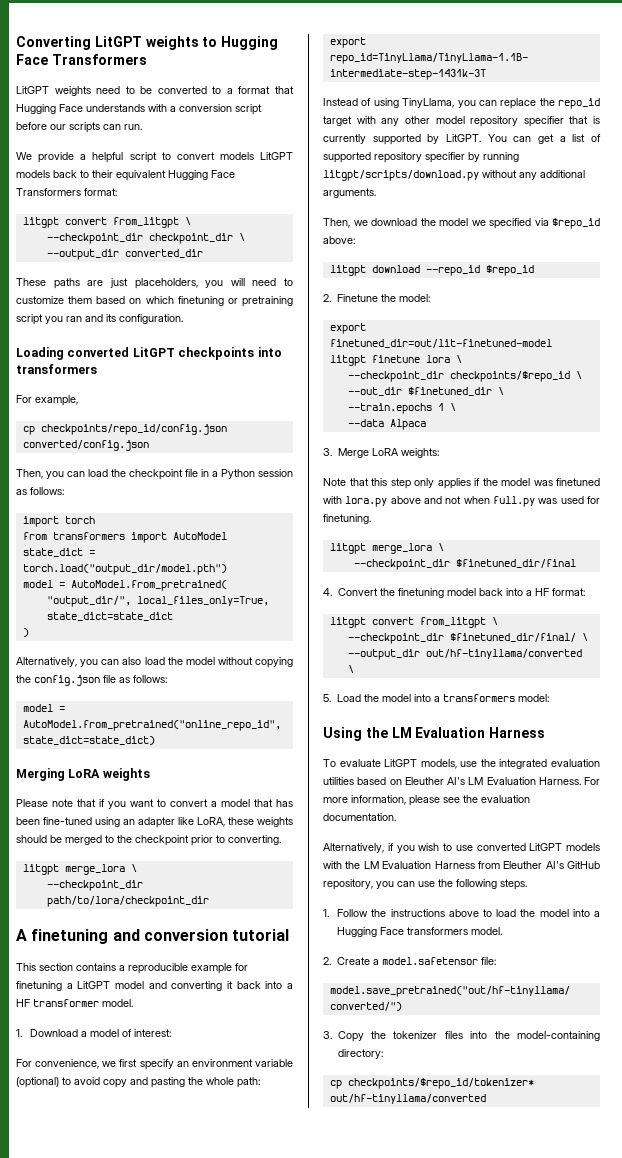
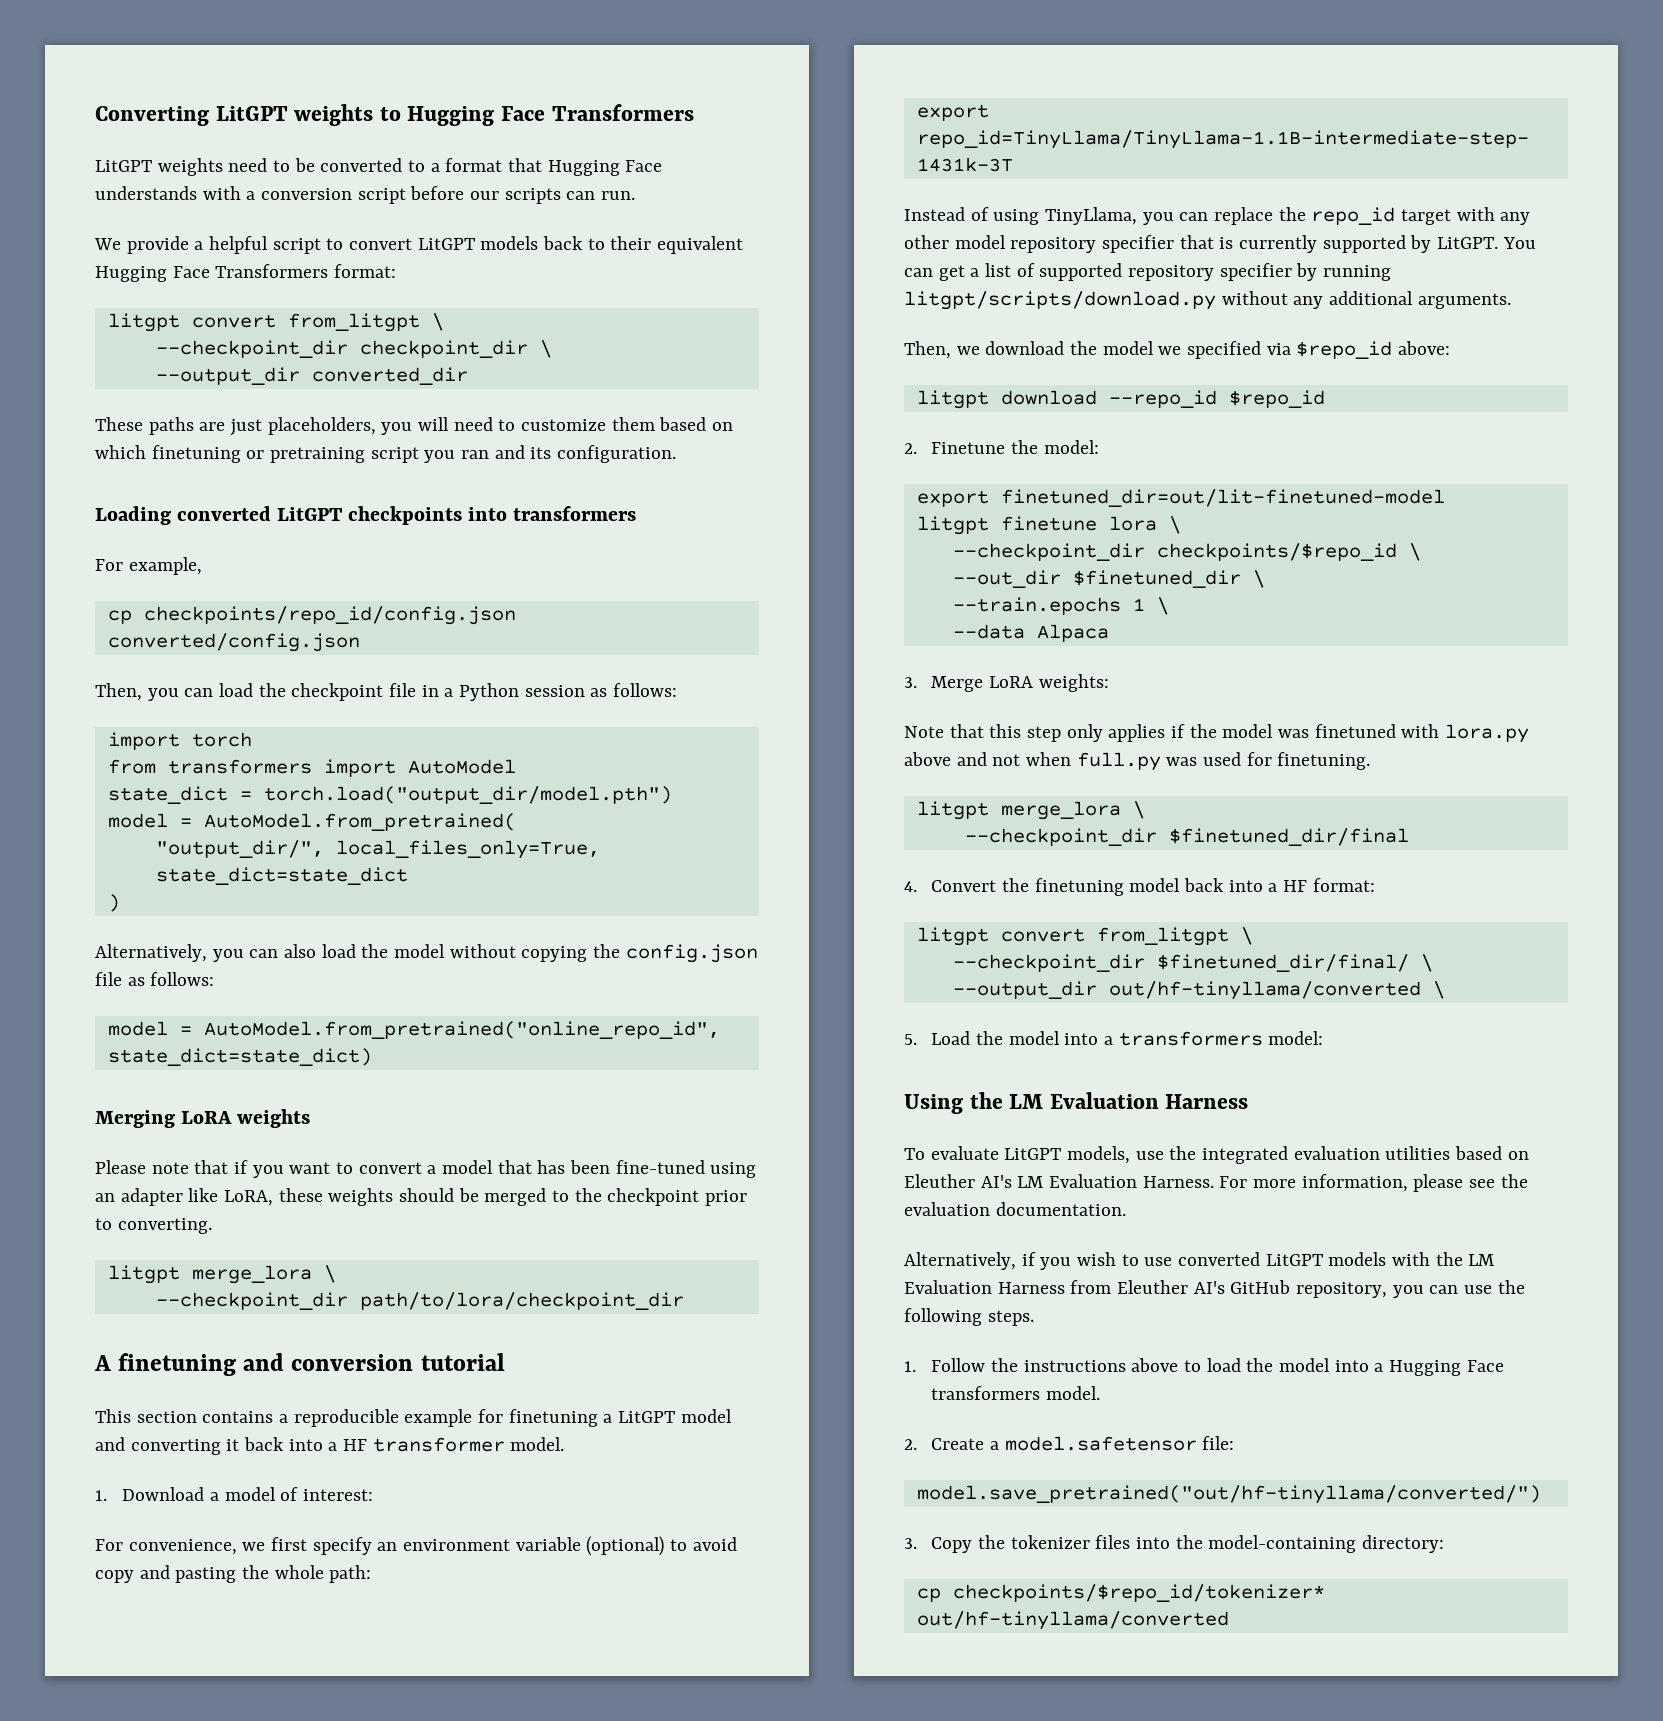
- We provide a helpful script to convert models LitGPT models back to their equivalent Hugging Face Transformers format:
+ We provide a helpful script to convert LitGPT models back to their equivalent Hugging Face Transformers format:

